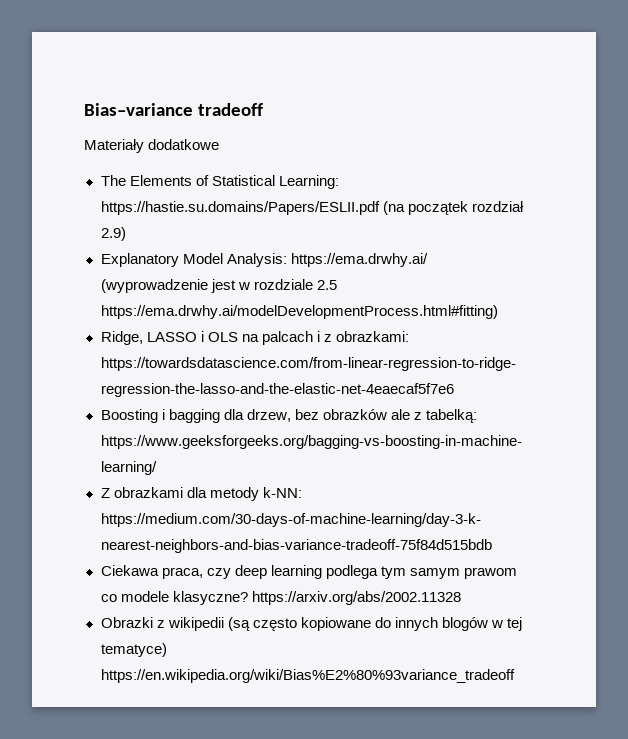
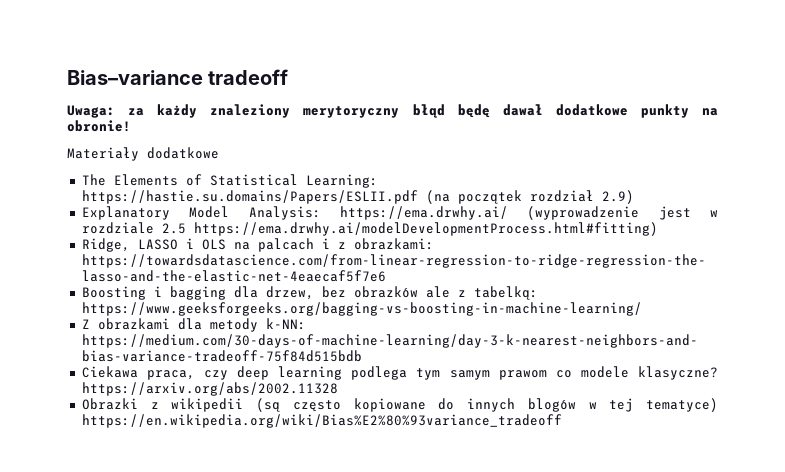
+ Uwaga: za każdy znaleziony merytoryczny błąd będę dawał dodatkowe punkty na obronie!

